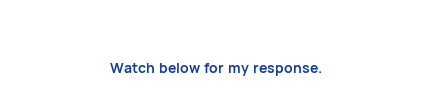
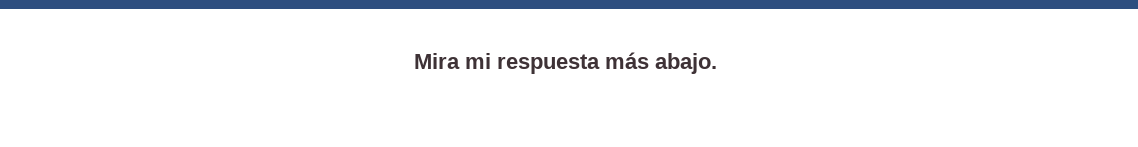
- Watch below for my response.
+ Mira mi respuesta más abajo.

